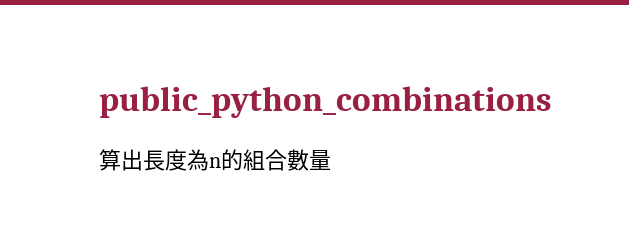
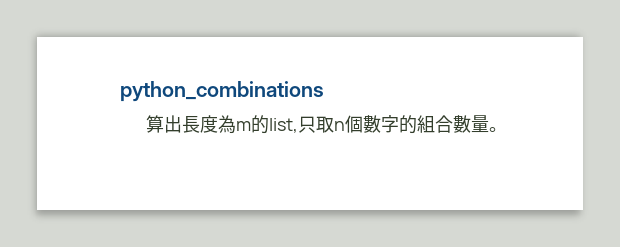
- public_python_combinations
+ python_combinations
- 算出長度為n的組合數量
+ 算出長度為m的list,只取n個數字的組合數量。

